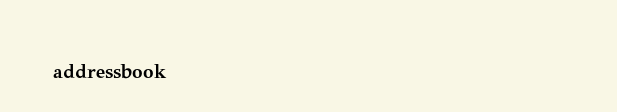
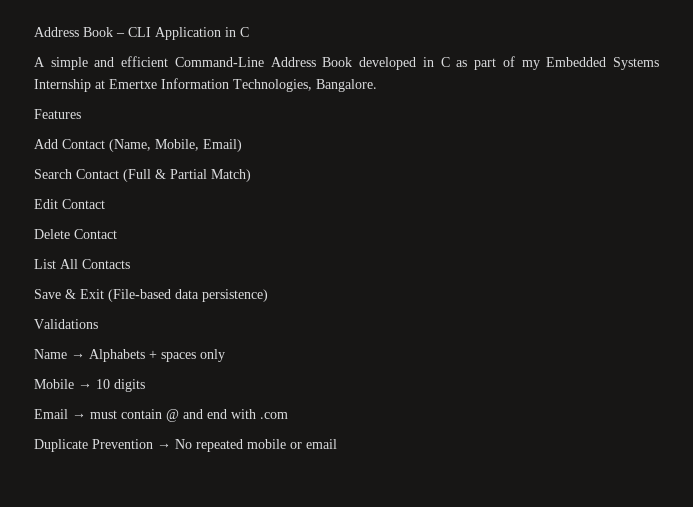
- addressbook
+ Address Book – CLI Application in C
+ A simple and efficient Command-Line Address Book developed in C as part of my Embedded Systems Internship at Emertxe Information Technologies, Bangalore.
+ Features
+ Add Contact (Name, Mobile, Email)
+ Search Contact (Full & Partial Match)
+ Edit Contact
+ Delete Contact
+ List All Contacts
+ Save & Exit (File-based data persistence)
+ Validations
+ Name → Alphabets + spaces only
+ Mobile → 10 digits
+ Email → must contain @ and end with .com
+ Duplicate Prevention → No repeated mobile or email

